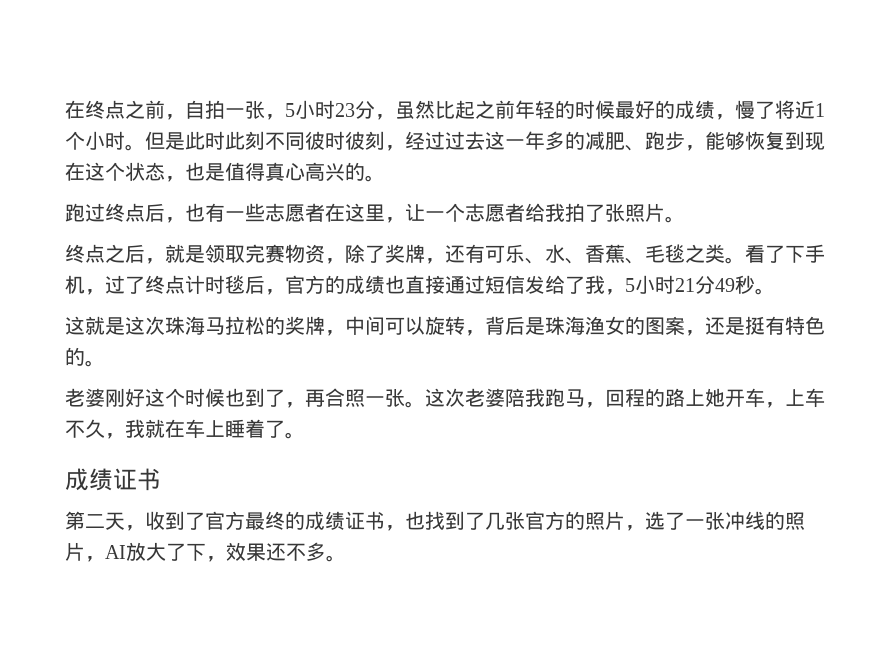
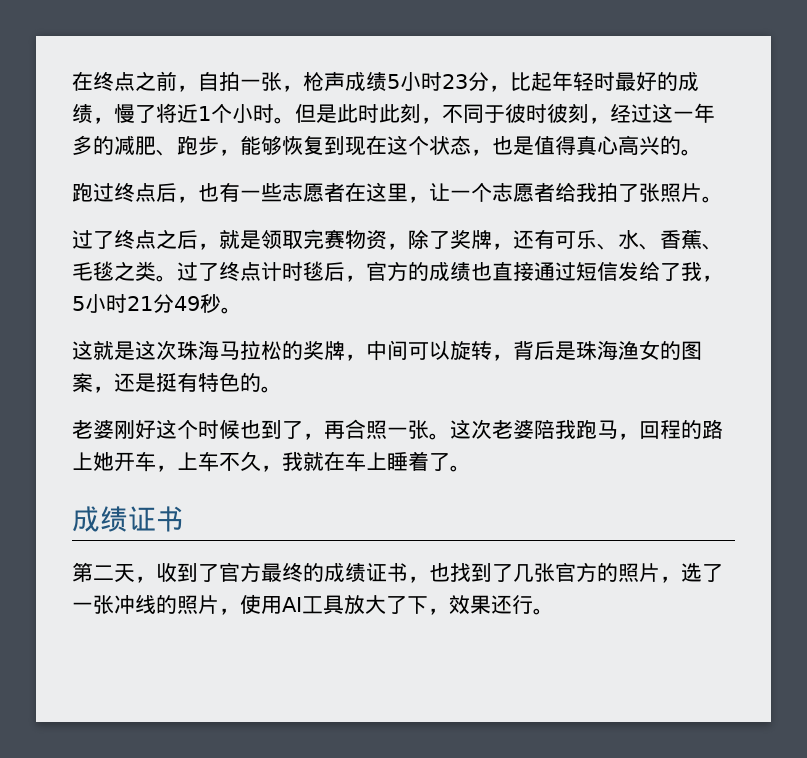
- 在终点之前，自拍一张，5小时23分，虽然比起之前年轻的时候最好的成绩，慢了将近1个小时。
+ 在终点之前，自拍一张，枪声成绩5小时23分，比起年轻时最好的成绩，慢了将近1个小时。
- 但是此时此刻不同彼时彼刻，经过过去这一年多的减肥、跑步，能够恢复到现在这个状态，也是值得真心高兴的。
+ 但是此时此刻，不同于彼时彼刻，经过这一年多的减肥、跑步，能够恢复到现在这个状态，也是值得真心高兴的。
- 终点之后，就是领取完赛物资，除了奖牌，还有可乐、水、香蕉、毛毯之类。
+ 过了终点之后，就是领取完赛物资，除了奖牌，还有可乐、水、香蕉、毛毯之类。
- 看了下手机，过了终点计时毯后，官方的成绩也直接通过短信发给了我，5小时21分49秒。
+ 过了终点计时毯后，官方的成绩也直接通过短信发给了我，5小时21分49秒。
- 第二天，收到了官方最终的成绩证书，也找到了几张官方的照片，选了一张冲线的照片，AI放大了下，效果还不多。
+ 第二天，收到了官方最终的成绩证书，也找到了几张官方的照片，选了一张冲线的照片，使用AI工具放大了下，效果还行。

